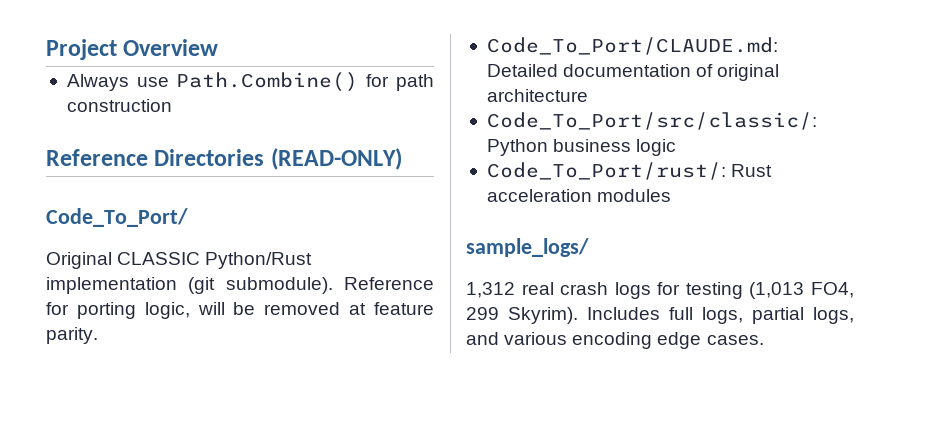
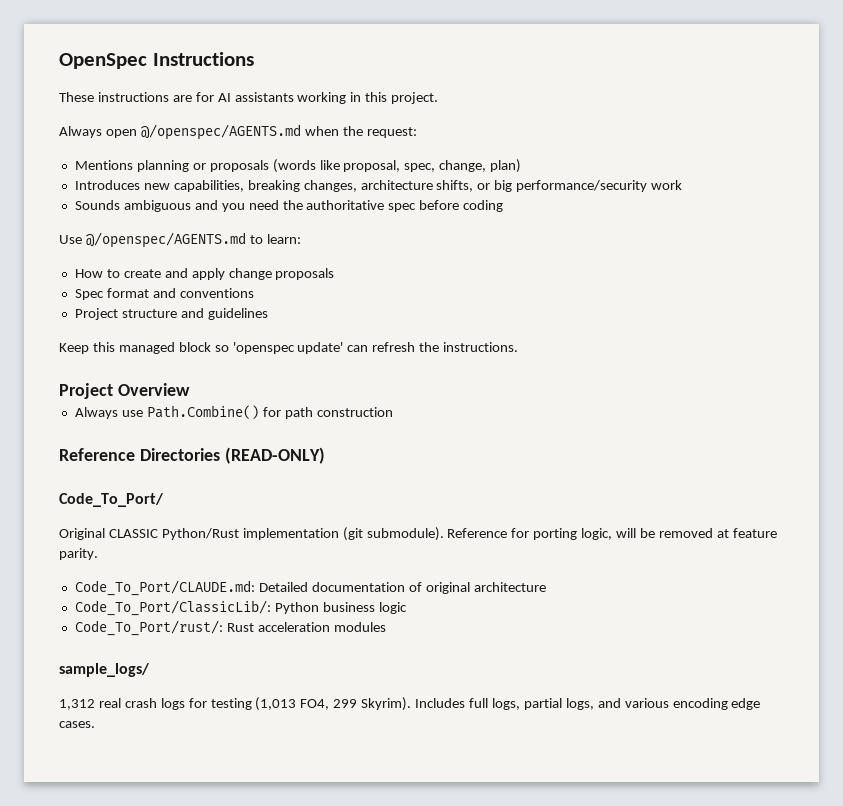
+ OpenSpec Instructions
+ These instructions are for AI assistants working in this project.
+ Always open @/openspec/AGENTS.md when the request:
+ Mentions planning or proposals (words like proposal, spec, change, plan)
+ Introduces new capabilities, breaking changes, architecture shifts, or big performance/security work
+ Sounds ambiguous and you need the authoritative spec before coding
+ Use @/openspec/AGENTS.md to learn:
+ How to create and apply change proposals
+ Spec format and conventions
+ Project structure and guidelines
+ Keep this managed block so 'openspec update' can refresh the instructions.
- Code_To_Port/src/classic/: Python business logic
+ Code_To_Port/ClassicLib/: Python business logic

